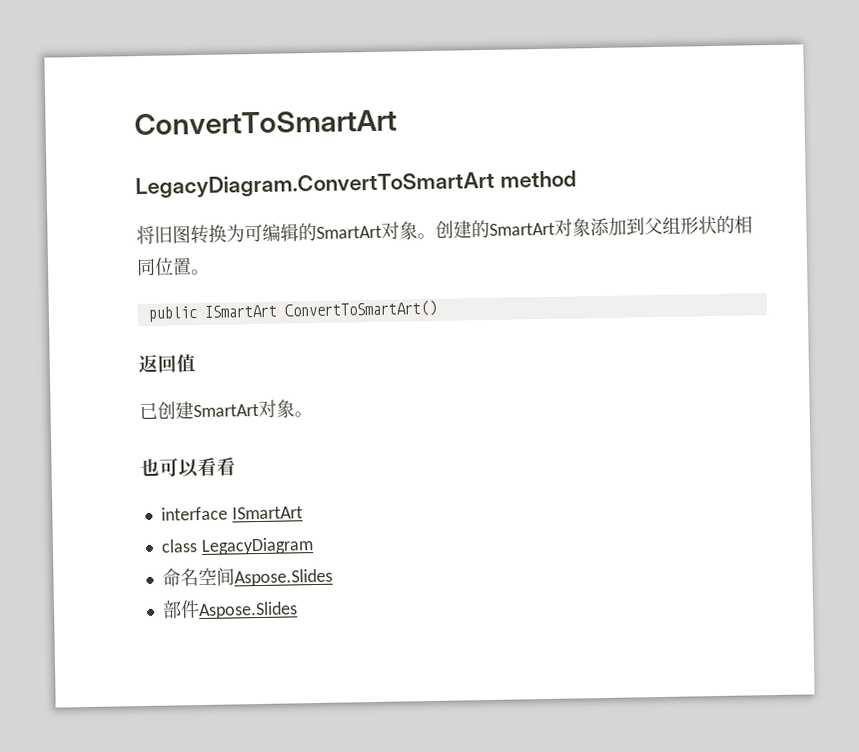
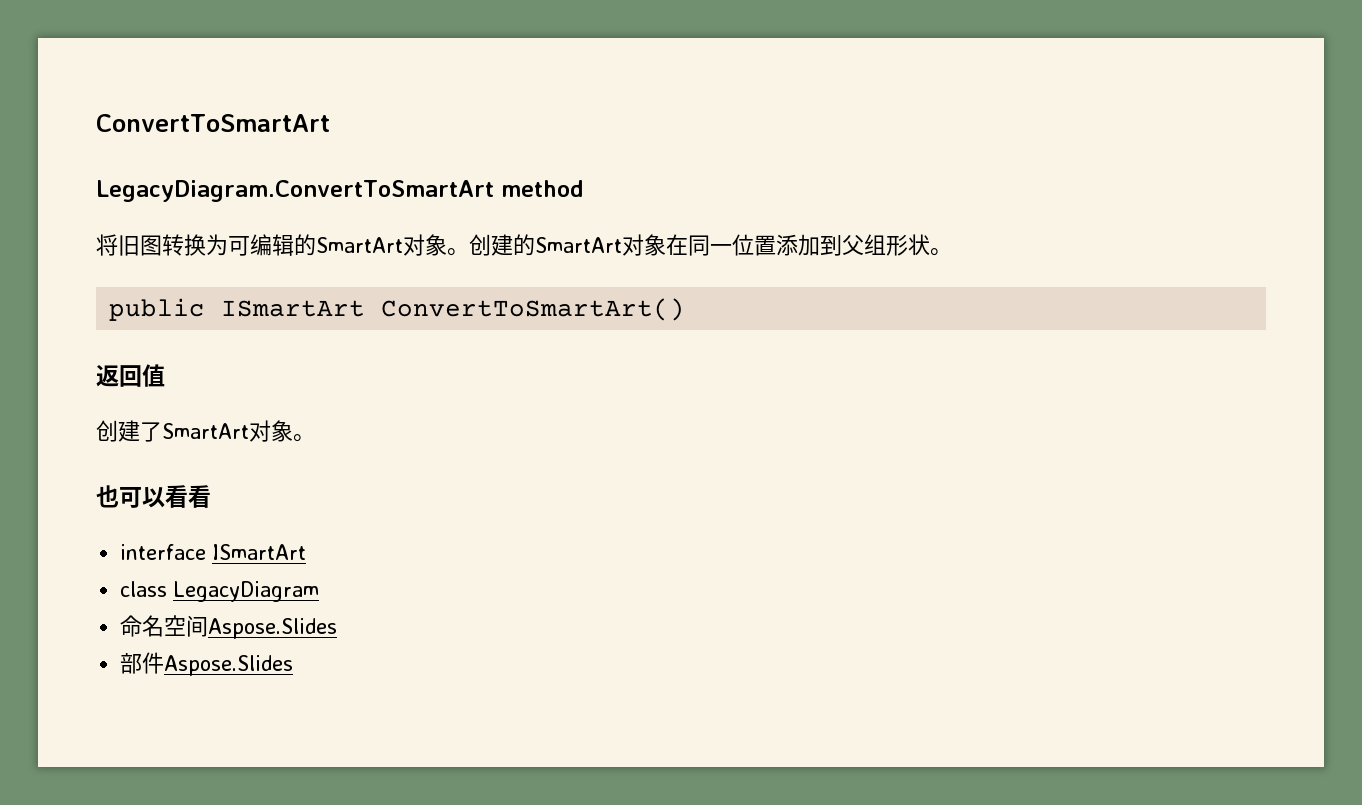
- 创建的SmartArt对象添加到父组形状的相同位置。
+ 创建的SmartArt对象在同一位置添加到父组形状。
- 已创建SmartArt对象。
+ 创建了SmartArt对象。

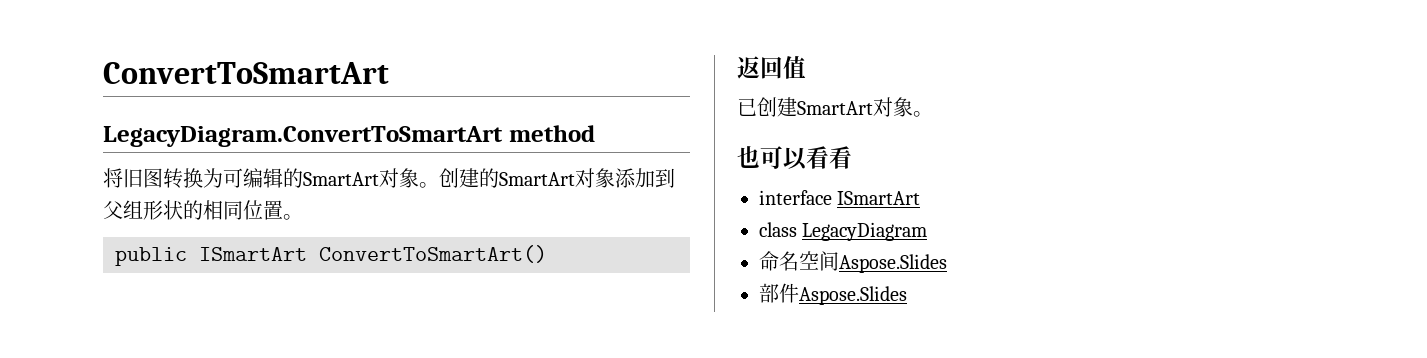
- 创建的SmartArt对象在同一位置添加到父组形状。
+ 创建的SmartArt对象添加到父组形状的相同位置。
- 创建了SmartArt对象。
+ 已创建SmartArt对象。

